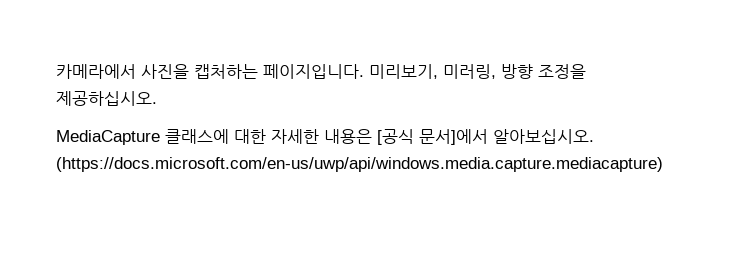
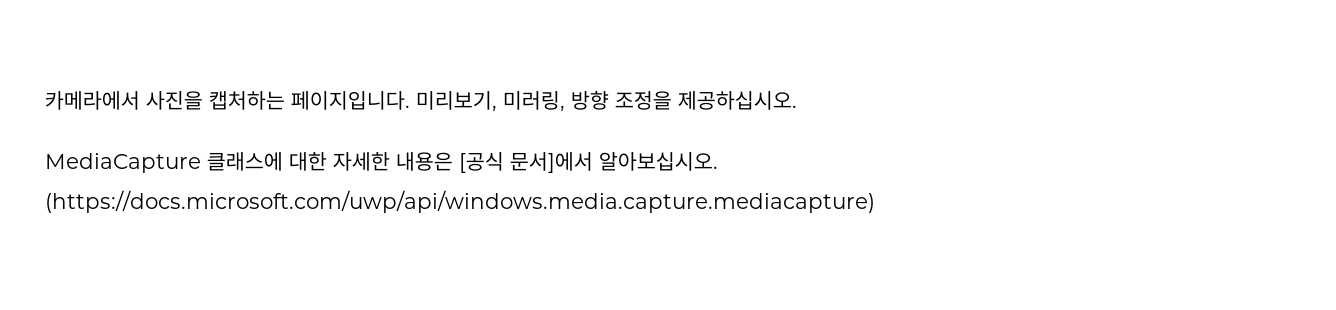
- (https://docs.microsoft.com/en-us/uwp/api/windows.media.capture.mediacapture)
+ (https://docs.microsoft.com/uwp/api/windows.media.capture.mediacapture)

